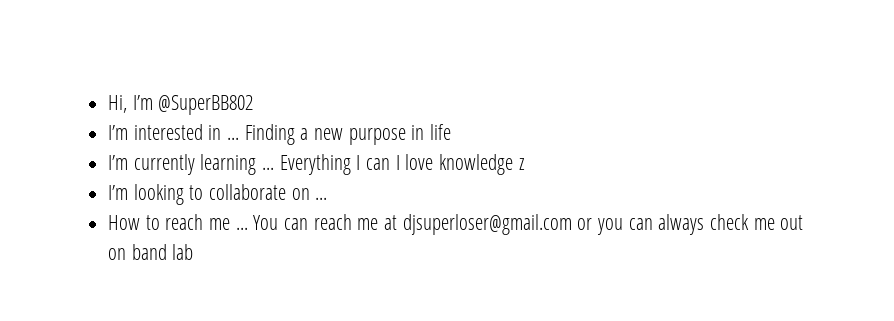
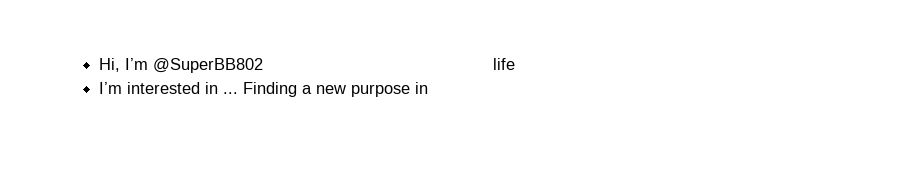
- I’m currently learning ... Everything I can I love knowledge z
- I’m looking to collaborate on ...
- How to reach me ... You can reach me at djsuperloser@gmail.com or you can always check me out on band lab

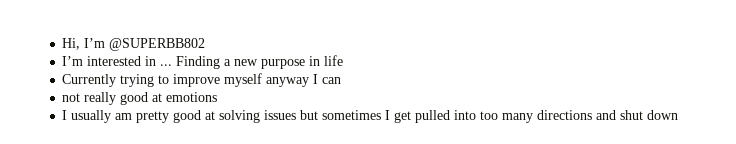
- Hi, I’m @SuperBB802
+ Hi, I’m @SUPERBB802
+ Currently trying to improve myself anyway I can
+ not really good at emotions
+ I usually am pretty good at solving issues but sometimes I get pulled into too many directions and shut down

